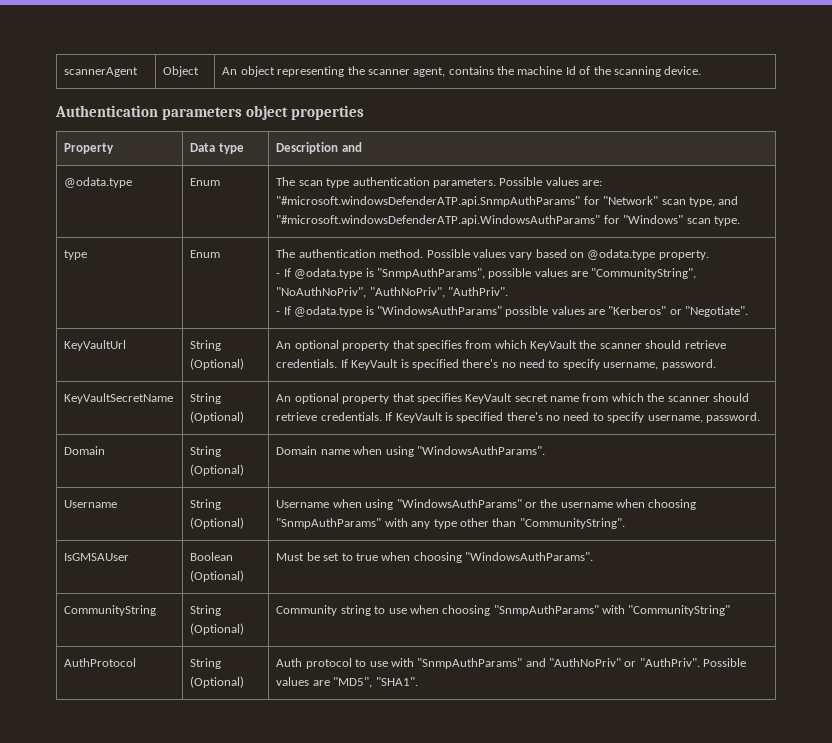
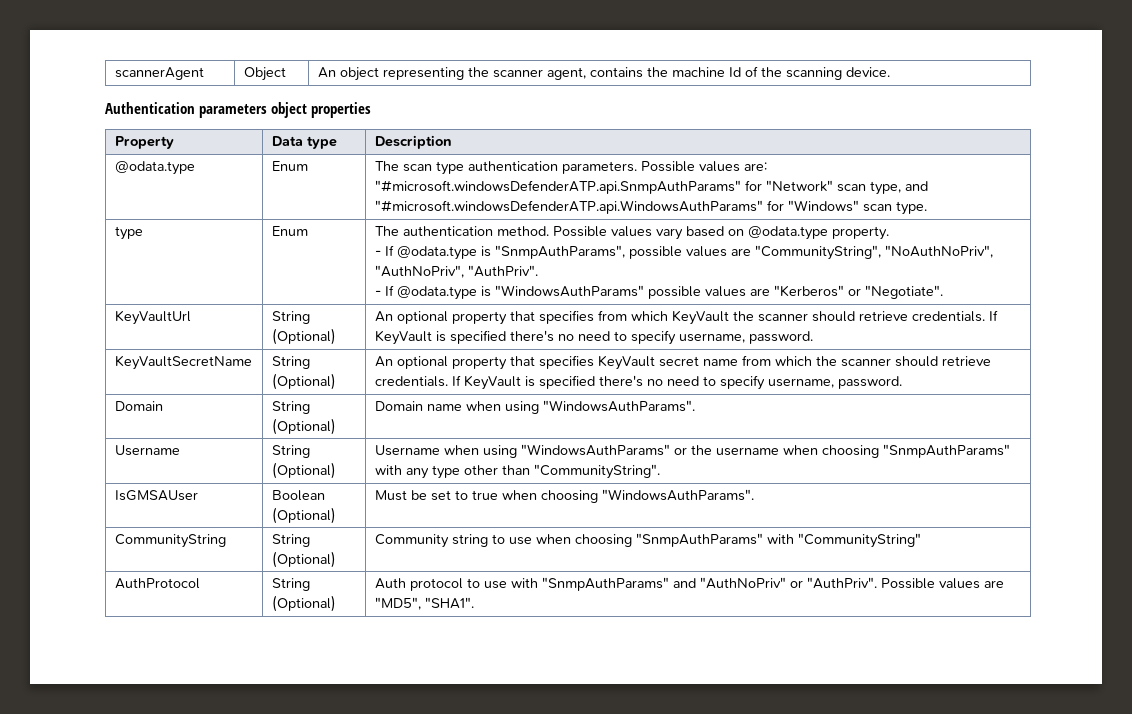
- Property | Data type | Description and
+ Property | Data type | Description

